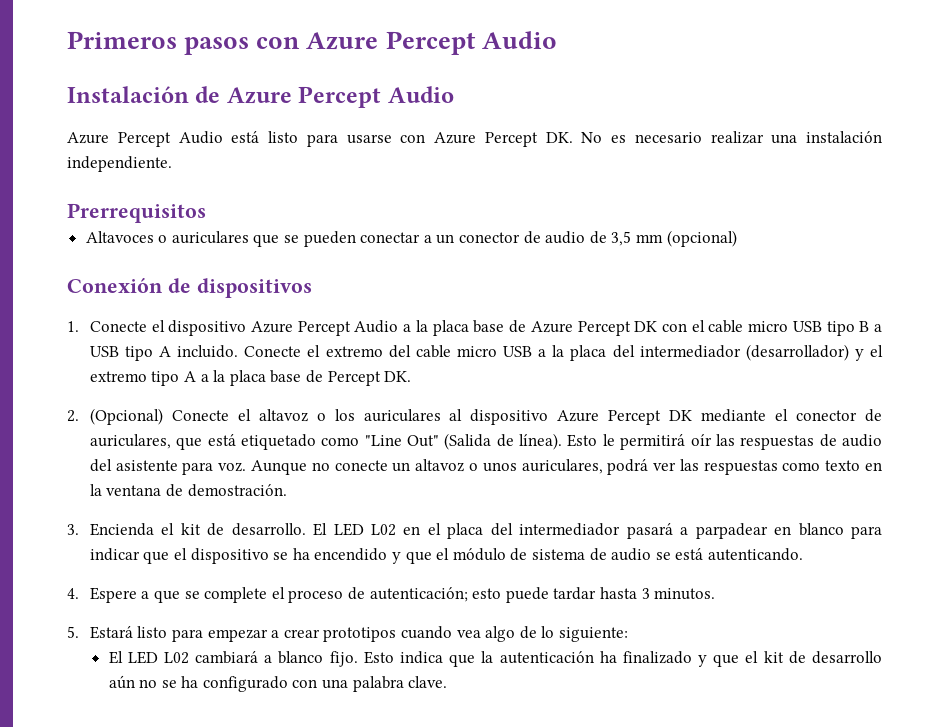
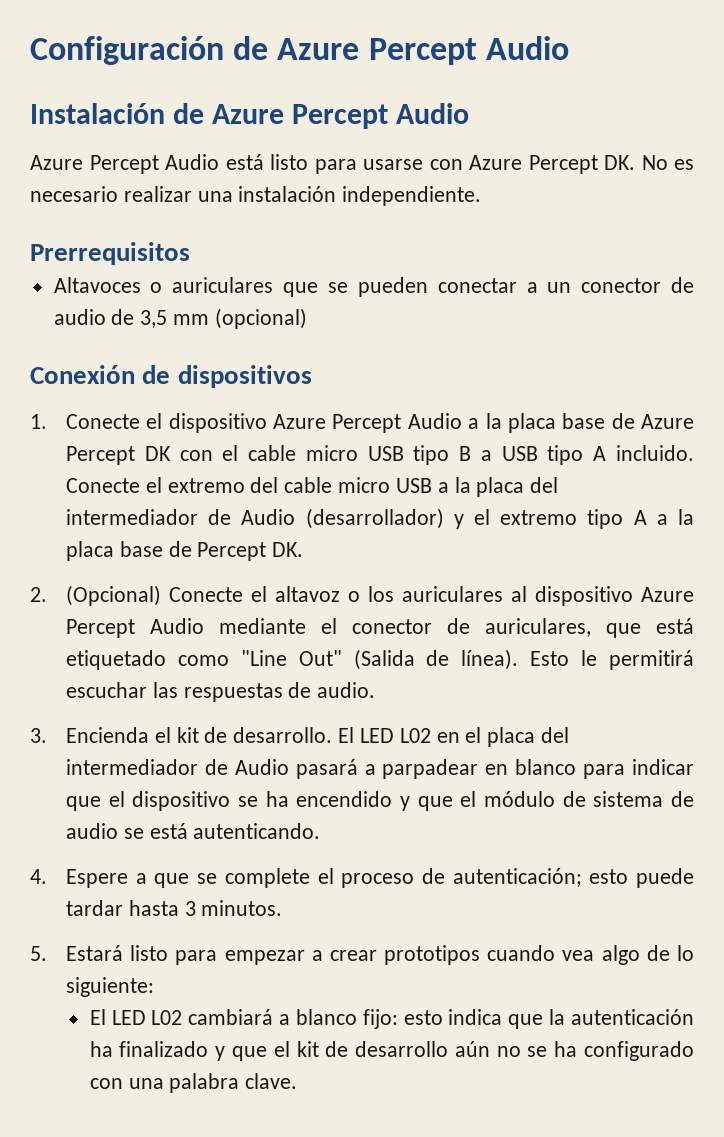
- Primeros pasos con Azure Percept Audio
+ Configuración de Azure Percept Audio
- Conecte el extremo del cable micro USB a la placa del intermediador (desarrollador) y el extremo tipo A a la placa base de Percept DK.
+ Conecte el extremo del cable micro USB a la placa del intermediador de Audio (desarrollador) y el extremo tipo A a la placa base de Percept DK.
- 2. (Opcional) Conecte el altavoz o los auriculares al dispositivo Azure Percept DK mediante el conector de auriculares, que está etiquetado como "Line Out" (Salida de línea).
+ 2. (Opcional) Conecte el altavoz o los auriculares al dispositivo Azure Percept Audio mediante el conector de auriculares, que está etiquetado como "Line Out" (Salida de línea).
- Esto le permitirá oír las respuestas de audio del asistente para voz. Aunque no conecte un altavoz o unos auriculares, podrá ver las respuestas como texto en la ventana de demostración.
+ Esto le permitirá escuchar las respuestas de audio.
- El LED L02 en el placa del intermediador pasará a parpadear en blanco para indicar que el dispositivo se ha encendido y que el módulo de sistema de audio se está autenticando.
+ El LED L02 en el placa del intermediador de Audio pasará a parpadear en blanco para indicar que el dispositivo se ha encendido y que el módulo de sistema de audio se está autenticando.
- El LED L02 cambiará a blanco fijo. Esto indica que la autenticación ha finalizado y que el kit de desarrollo aún no se ha configurado con una palabra clave.
+ El LED L02 cambiará a blanco fijo: esto indica que la autenticación ha finalizado y que el kit de desarrollo aún no se ha configurado con una palabra clave.

